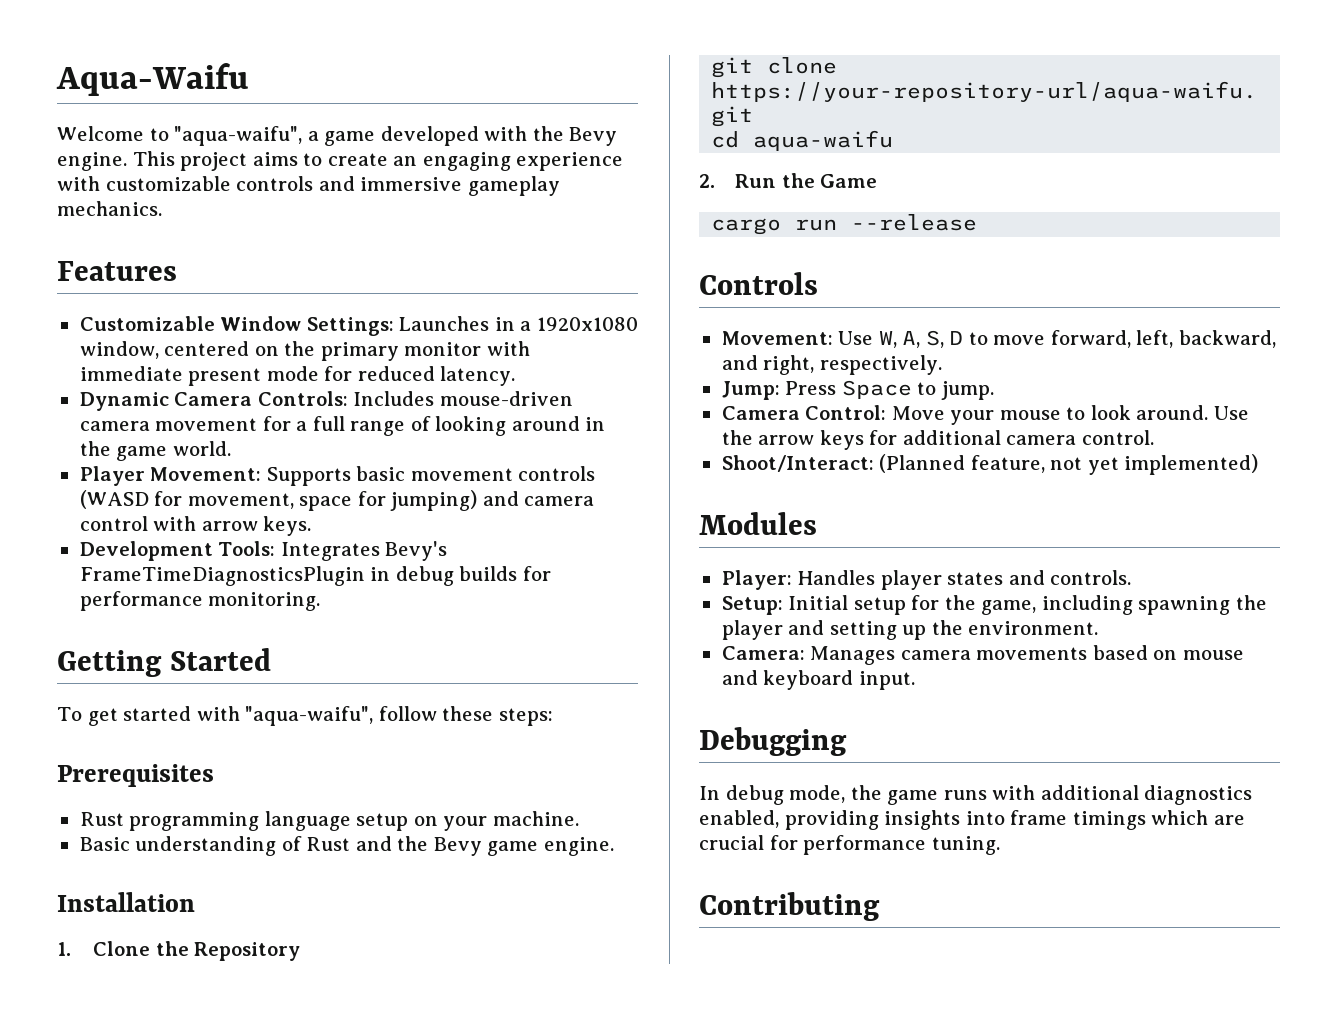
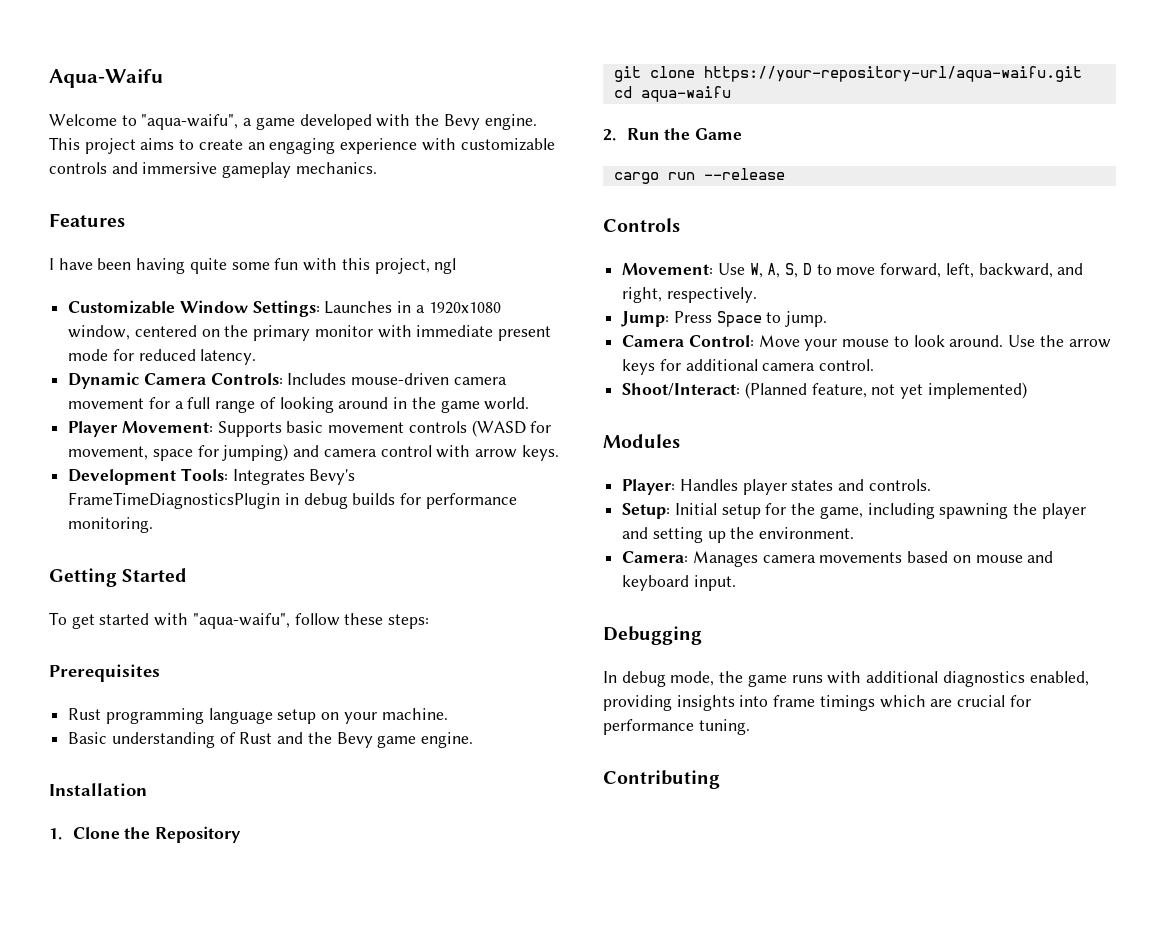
+ I have been having quite some fun with this project, ngl

